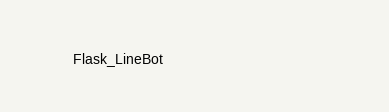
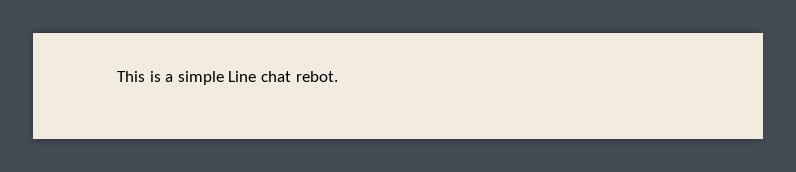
- Flask_LineBot
+ This is a simple Line chat rebot.

